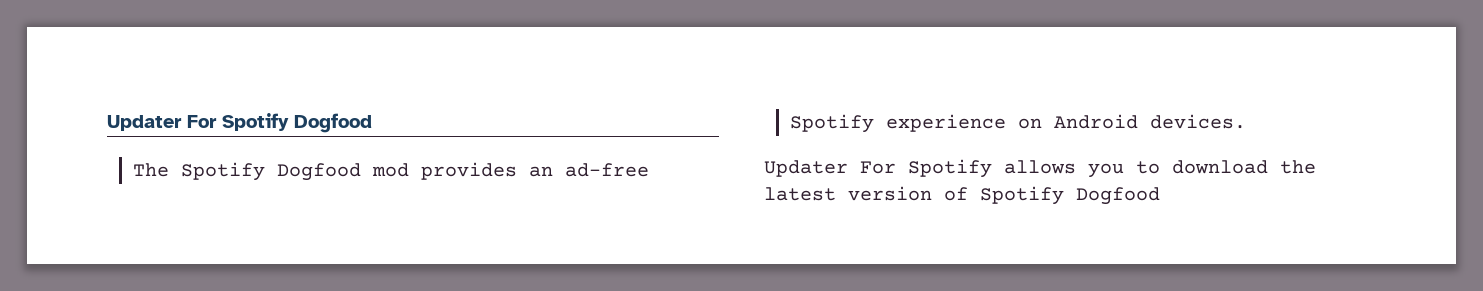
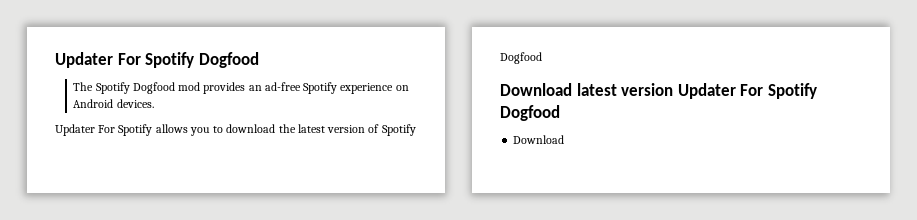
+ Download latest version Updater For Spotify Dogfood
+ Download

